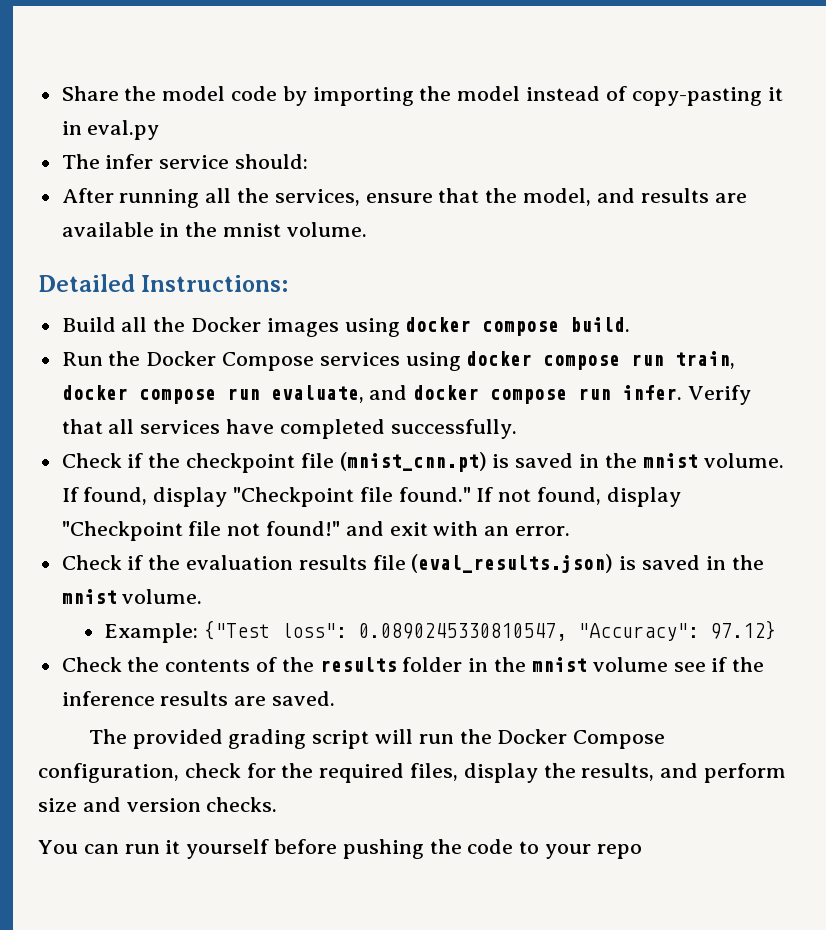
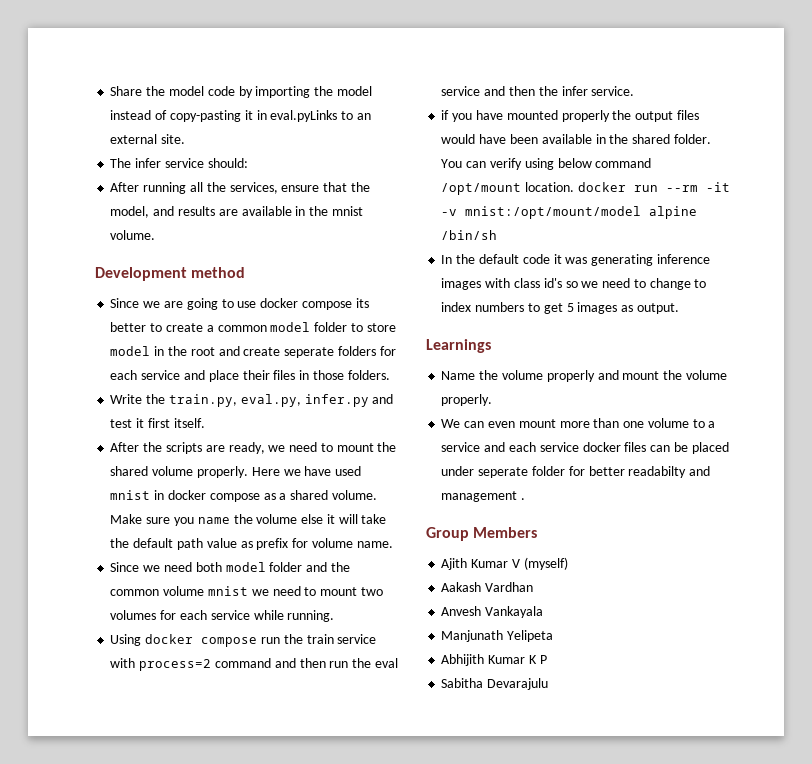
- Share the model code by importing the model instead of copy-pasting it in eval.py
+ Share the model code by importing the model instead of copy-pasting it in eval.pyLinks to an external site.
- Detailed Instructions:
- Build all the Docker images using docker compose build.
- Run the Docker Compose services using docker compose run train, docker compose run evaluate, and docker compose run infer. Verify that all services have completed successfully.
- Check if the checkpoint file (mnist_cnn.pt) is saved in the mnist volume. If found, display "Checkpoint file found." If not found, display "Checkpoint file not found!" and exit with an error.
- Check if the evaluation results file (eval_results.json) is saved in the mnist volume.
- Example: {"Test loss": 0.0890245330810547, "Accuracy": 97.12}
- Check the contents of the results folder in the mnist volume see if the inference results are saved.
- The provided grading script will run the Docker Compose configuration, check for the required files, display the results, and perform size and version checks.
- You can run it yourself before pushing the code to your repo
+ Development method
+ Since we are going to use docker compose its better to create a common model folder to store model in the root and create seperate folders for each service and place their files in those folders.
+ Write the train.py, eval.py, infer.py and test it first itself.
+ After the scripts are ready, we need to mount the shared volume properly. Here we have used mnist in docker compose as a shared volume. Make sure you name the volume else it will take the default path value as prefix for volume name.
+ Since we need both model folder and the common volume mnist we need to mount two volumes for each service while running.
+ Using docker compose run the train service with process=2 command and then run the eval service and then the infer service.
+ if you have mounted properly the output files would have been available in the shared folder. You can verify using below command /opt/mount location. docker run --rm -it -v mnist:/opt/mount/model alpine /bin/sh
+ In the default code it was generating inference images with class id's so we need to change to index numbers to get 5 images as output.
+ Learnings
+ Name the volume properly and mount the volume properly.
+ We can even mount more than one volume to a service and each service docker files can be placed under seperate folder for better readabilty and management .
+ Group Members
+ Ajith Kumar V (myself)
+ Aakash Vardhan
+ Anvesh Vankayala
+ Manjunath Yelipeta
+ Abhijith Kumar K P
+ Sabitha Devarajulu

